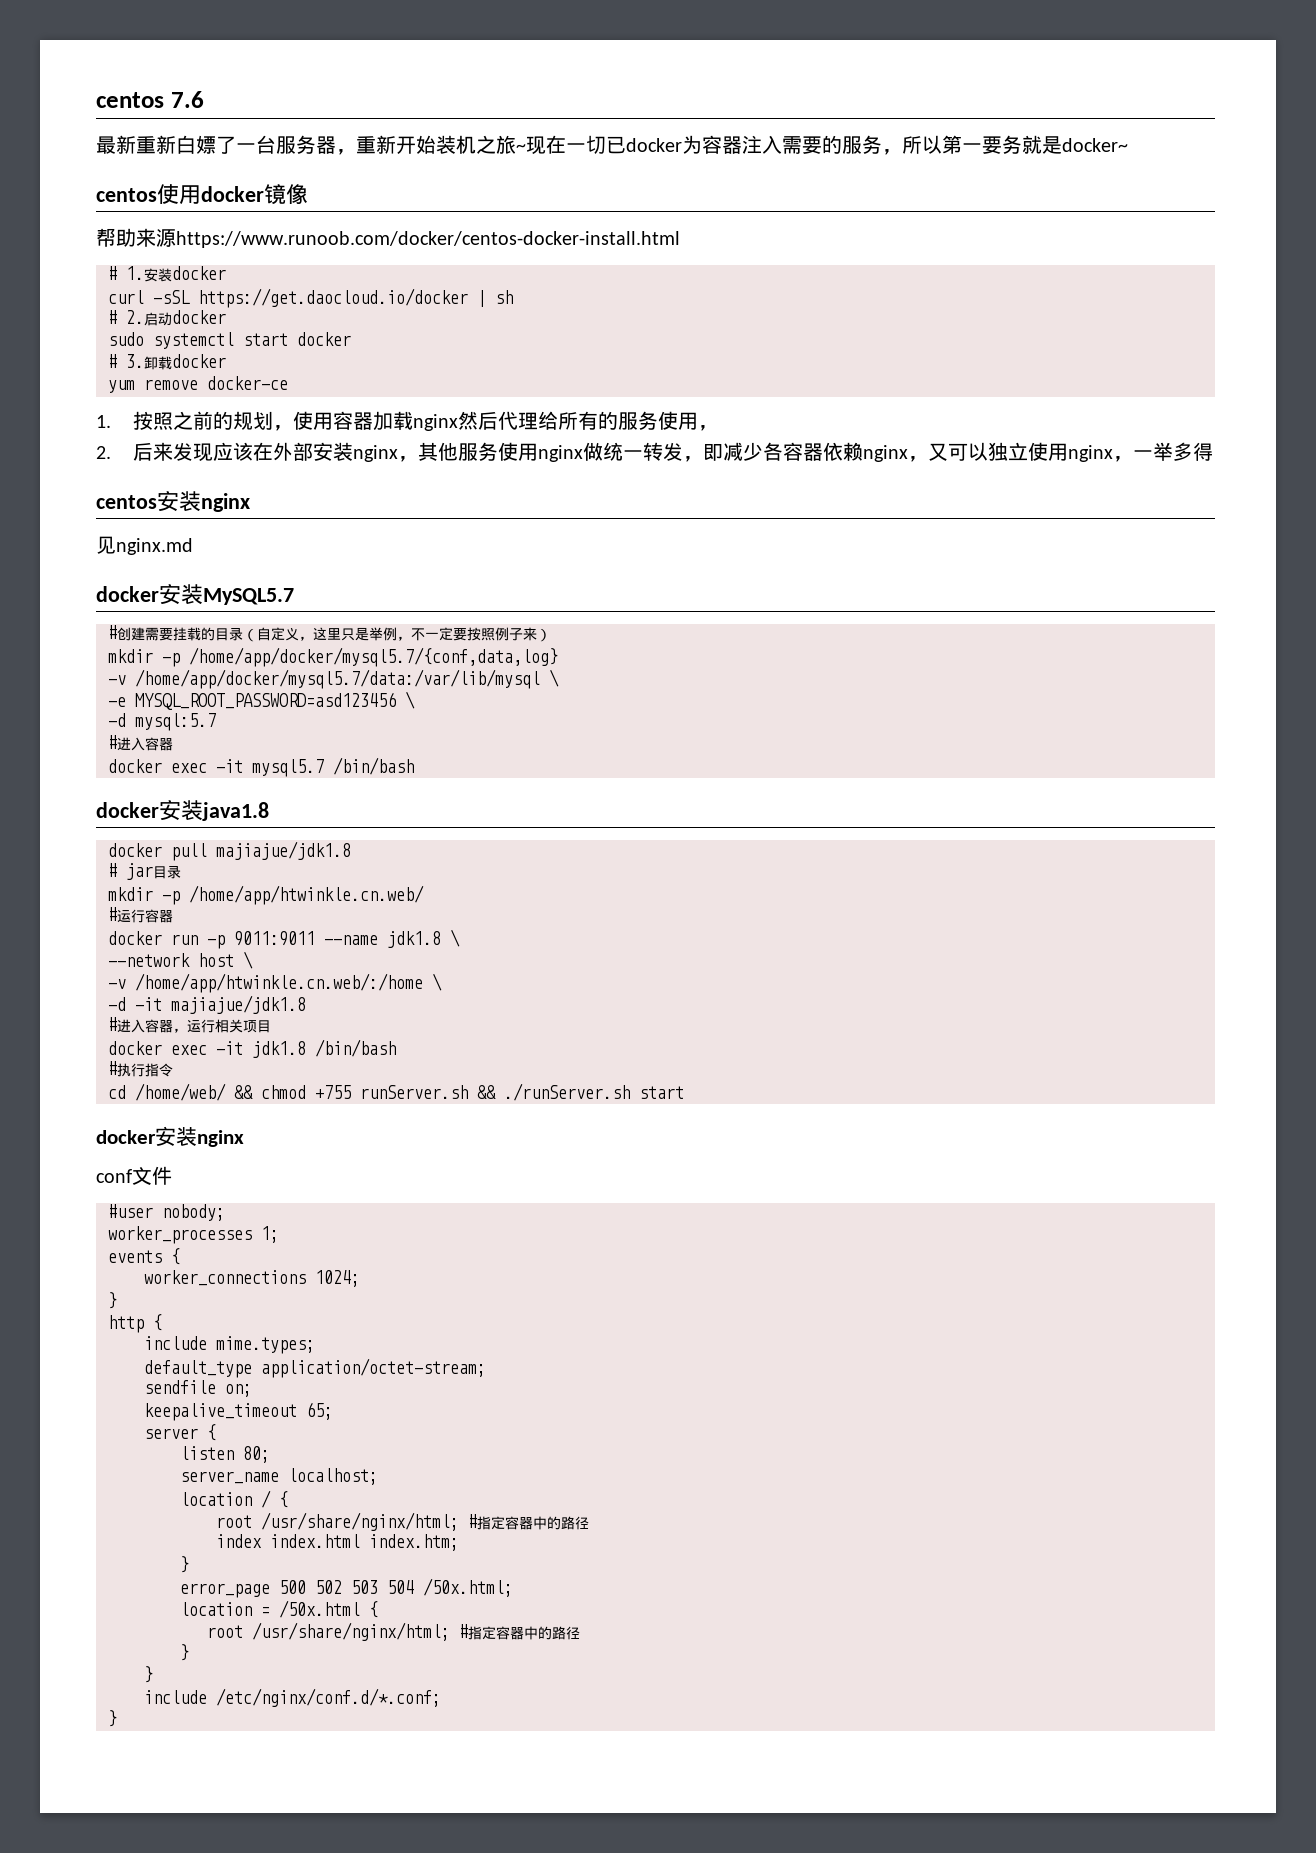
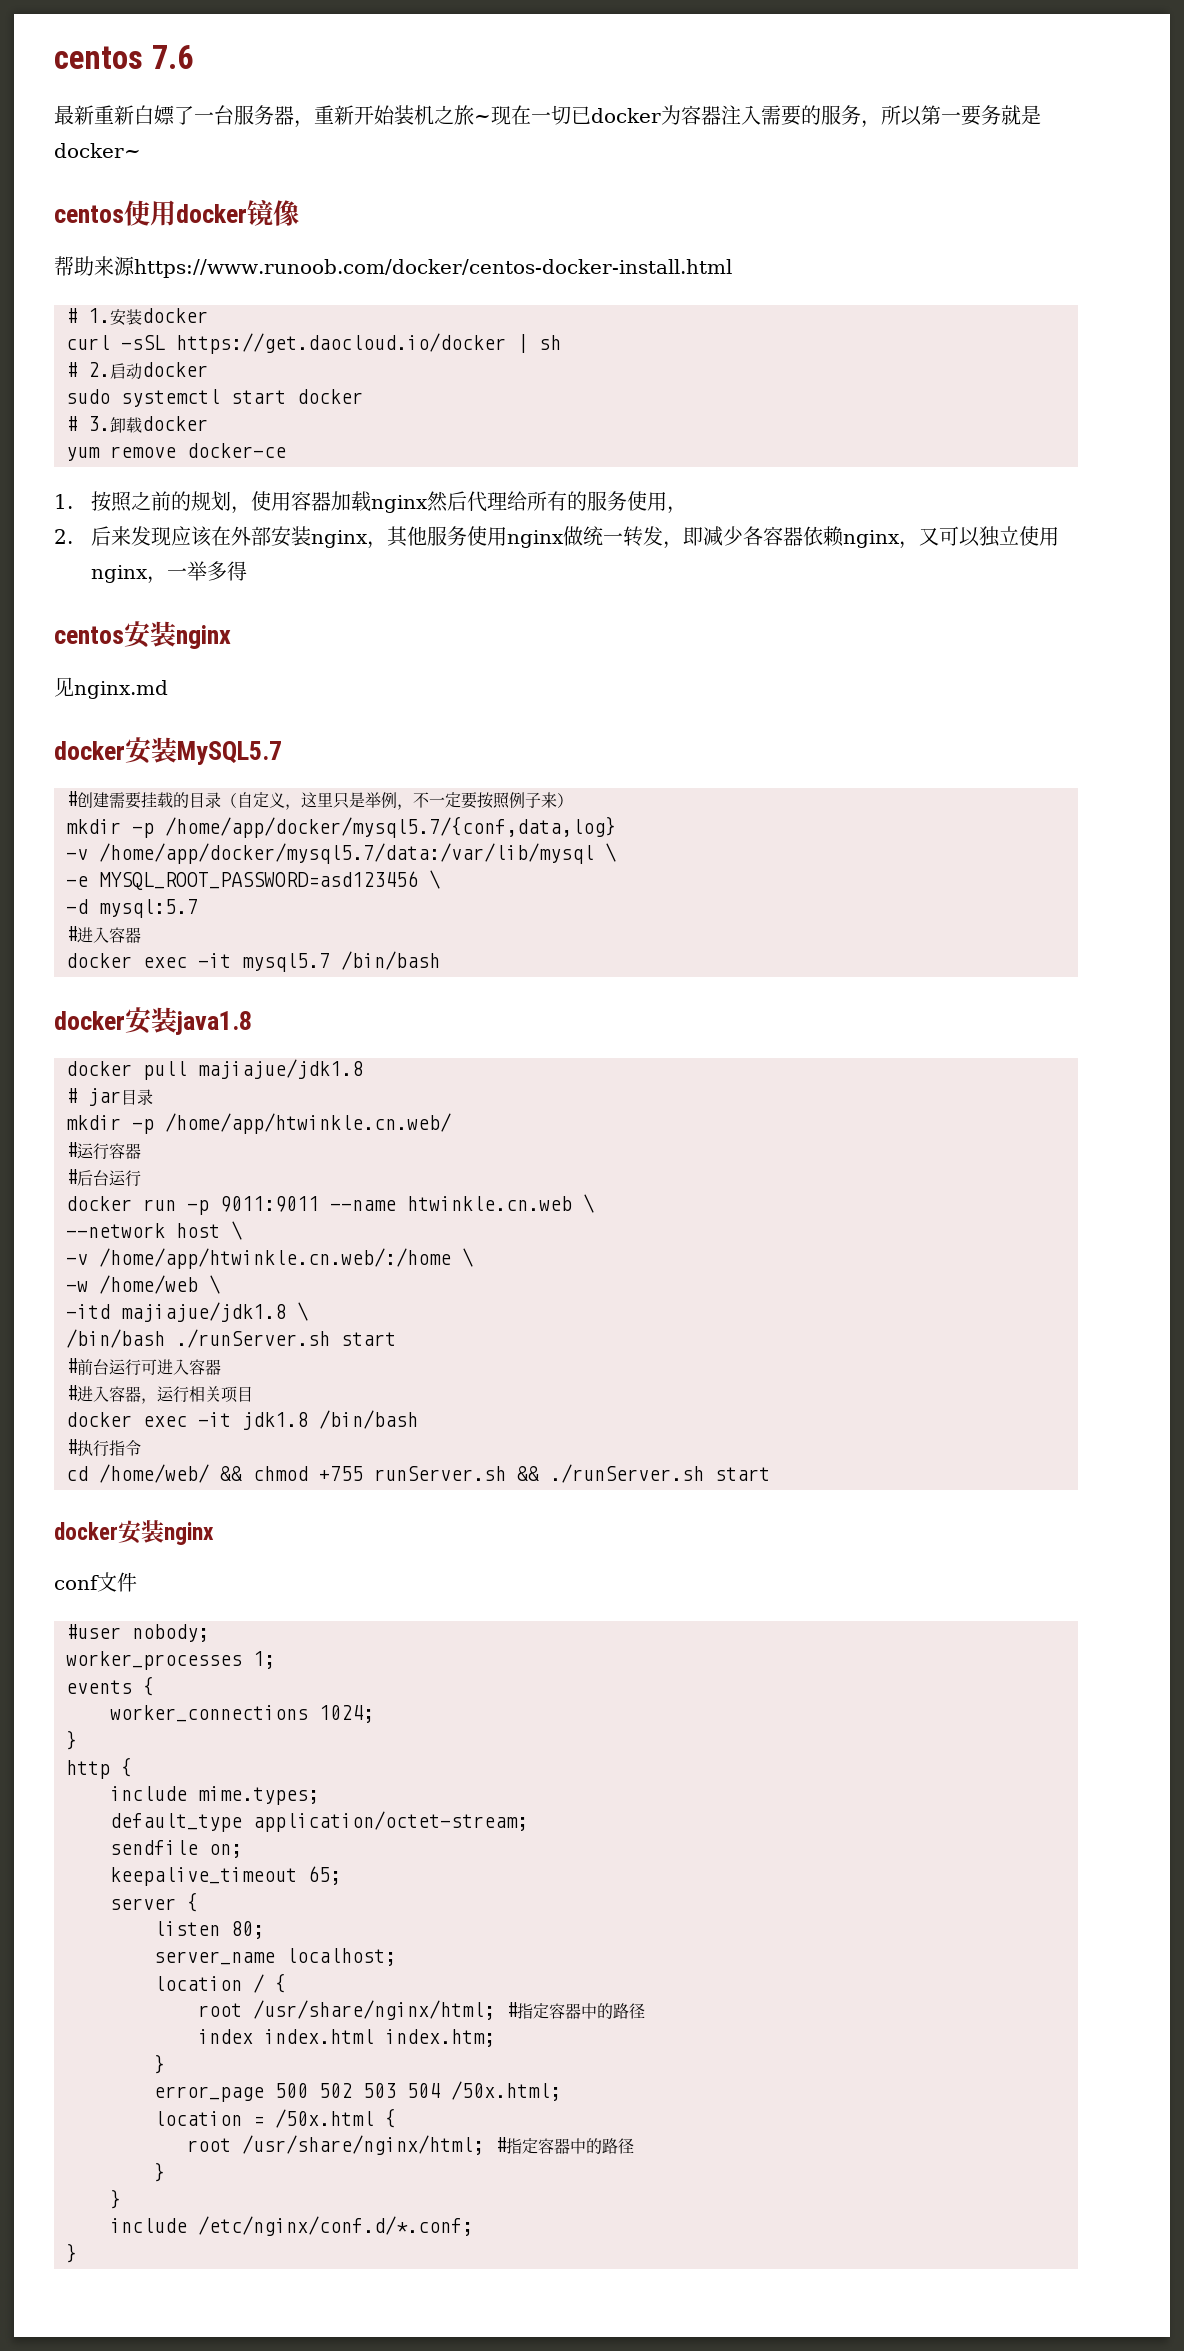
+ #后台运行
- docker run -p 9011:9011 --name jdk1.8 \
+ docker run -p 9011:9011 --name htwinkle.cn.web \
- -d -it majiajue/jdk1.8
+ -w /home/web \
+ -itd majiajue/jdk1.8 \
+ /bin/bash ./runServer.sh start
+ #前台运行可进入容器

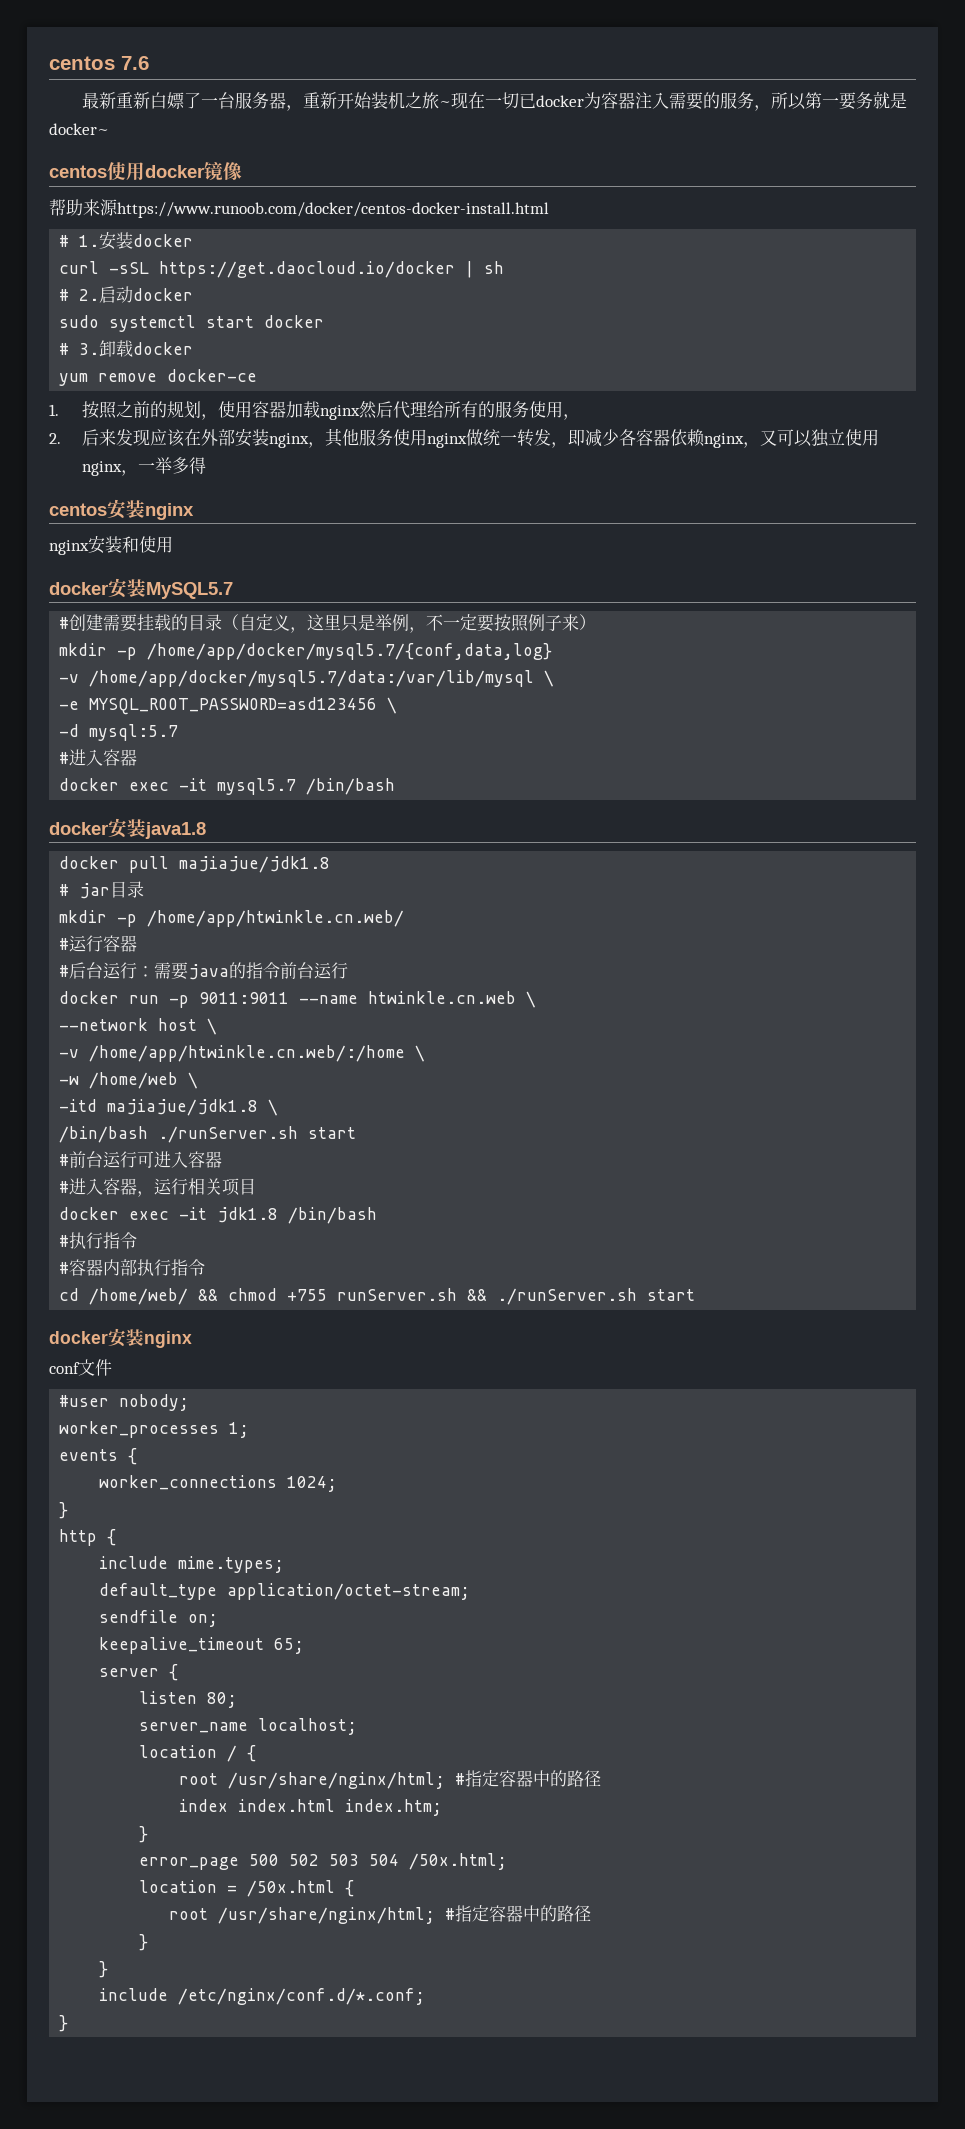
- 见nginx.md
+ nginx安装和使用
- #后台运行
+ #后台运行：需要java的指令前台运行
+ #容器内部执行指令

